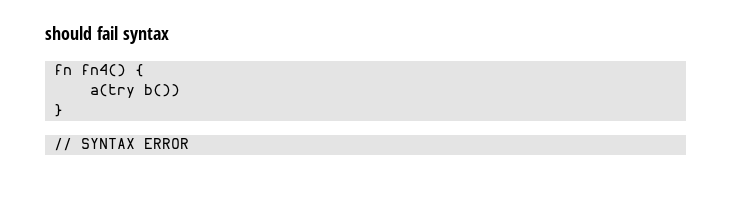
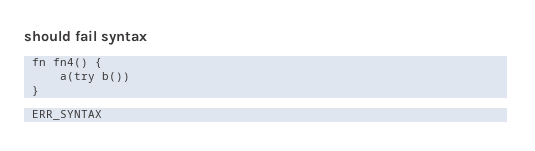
- // SYNTAX ERROR
+ ERR_SYNTAX

